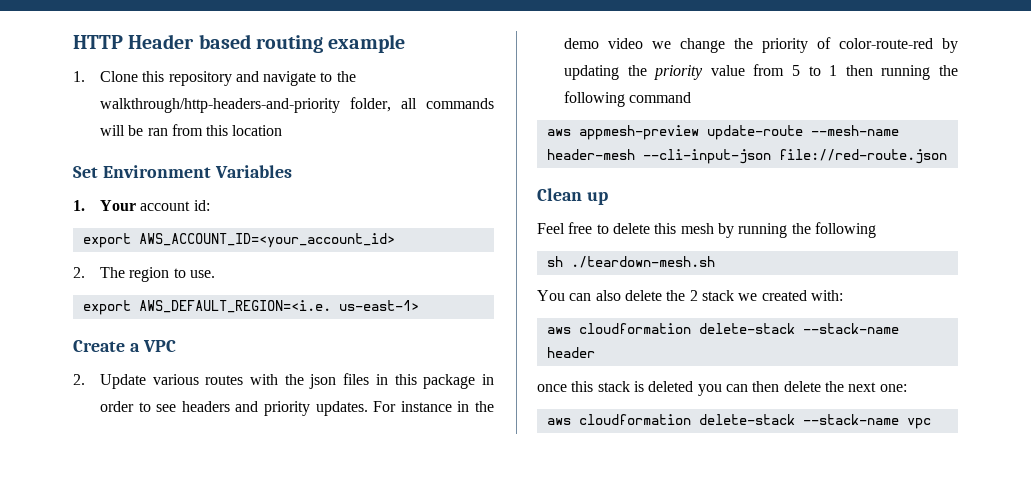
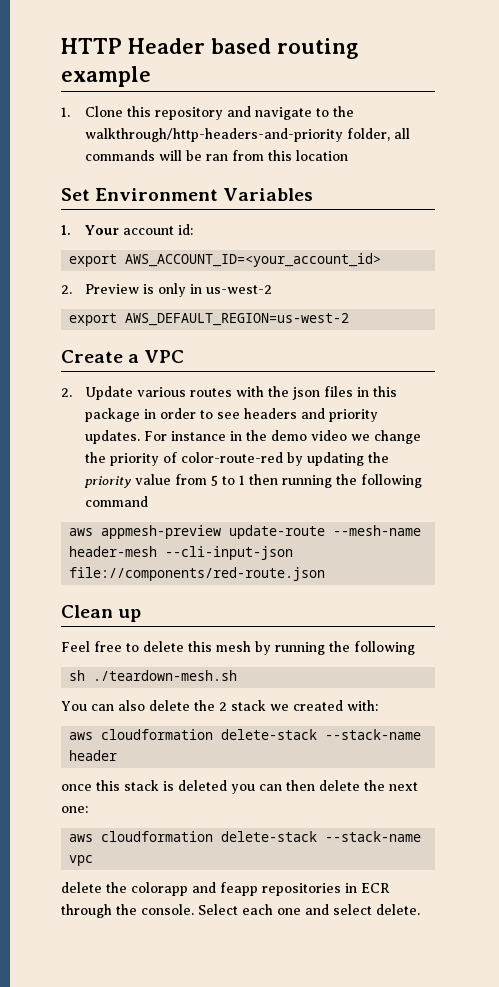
- 2. The region to use.
- export AWS_DEFAULT_REGION=<i.e. us-east-1>
+ 2. Preview is only in us-west-2
+ export AWS_DEFAULT_REGION=us-west-2
- aws appmesh-preview update-route --mesh-name header-mesh --cli-input-json file://red-route.json
+ aws appmesh-preview update-route --mesh-name header-mesh --cli-input-json file://components/red-route.json
+ delete the colorapp and feapp repositories in ECR through the console. Select each one and select delete.

